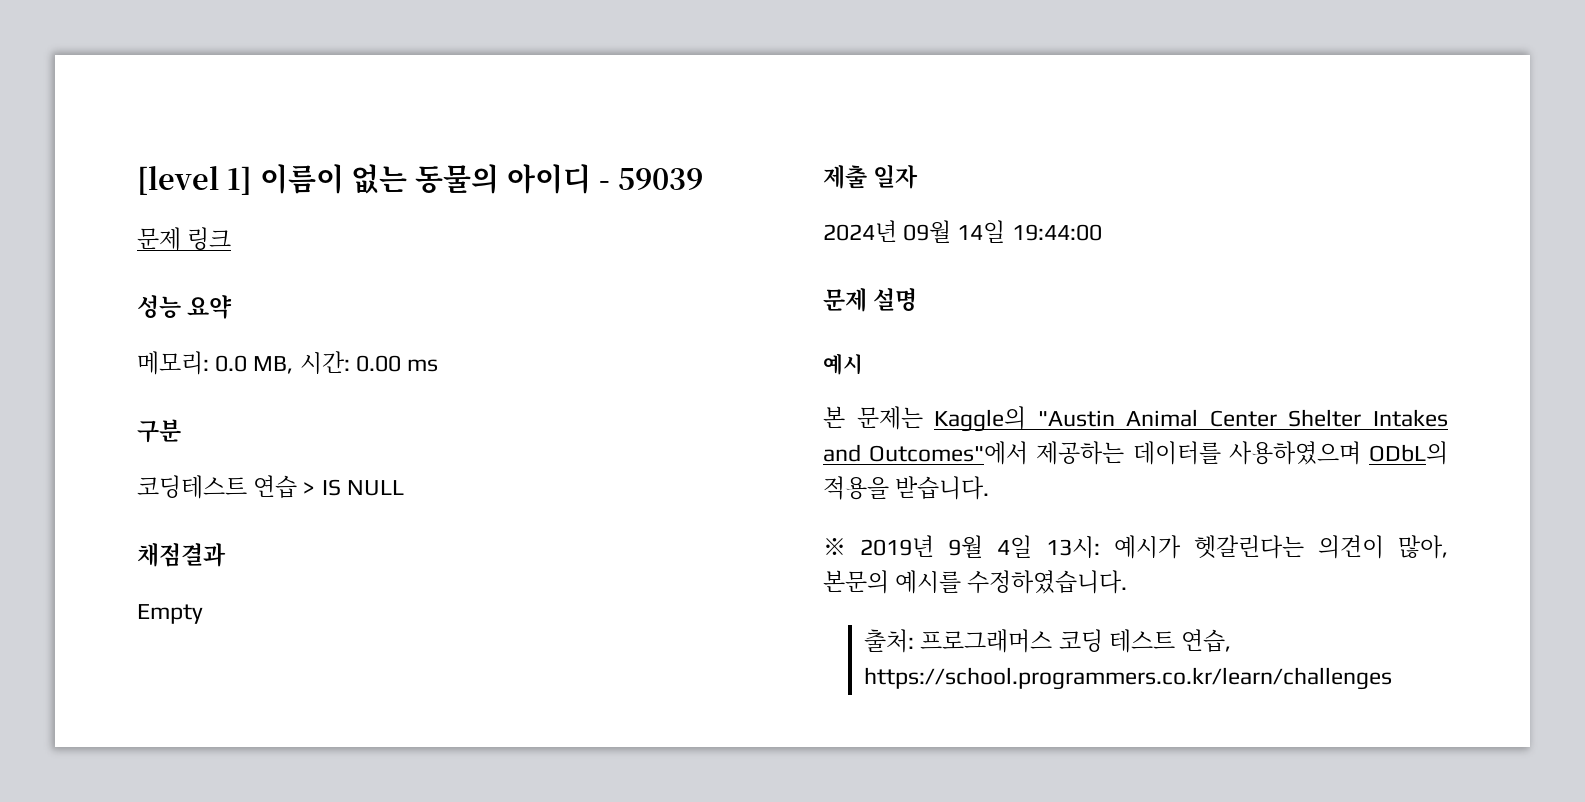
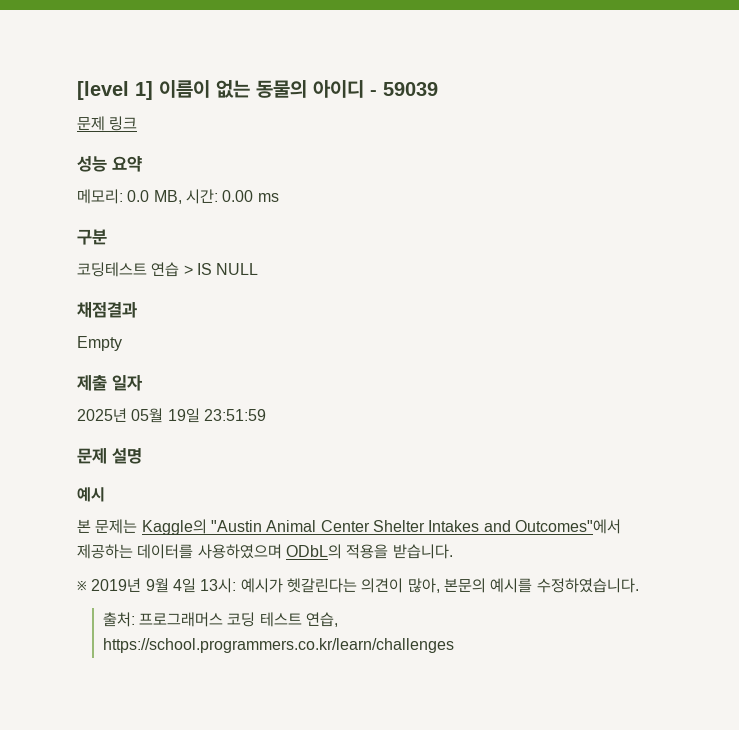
- 2024년 09월 14일 19:44:00
+ 2025년 05월 19일 23:51:59

